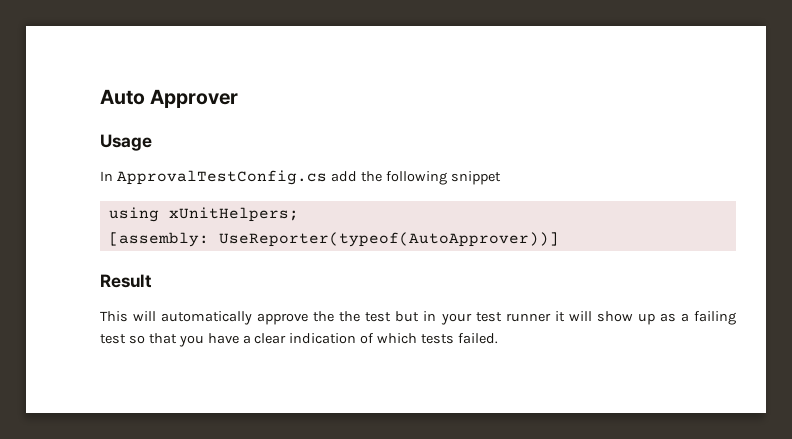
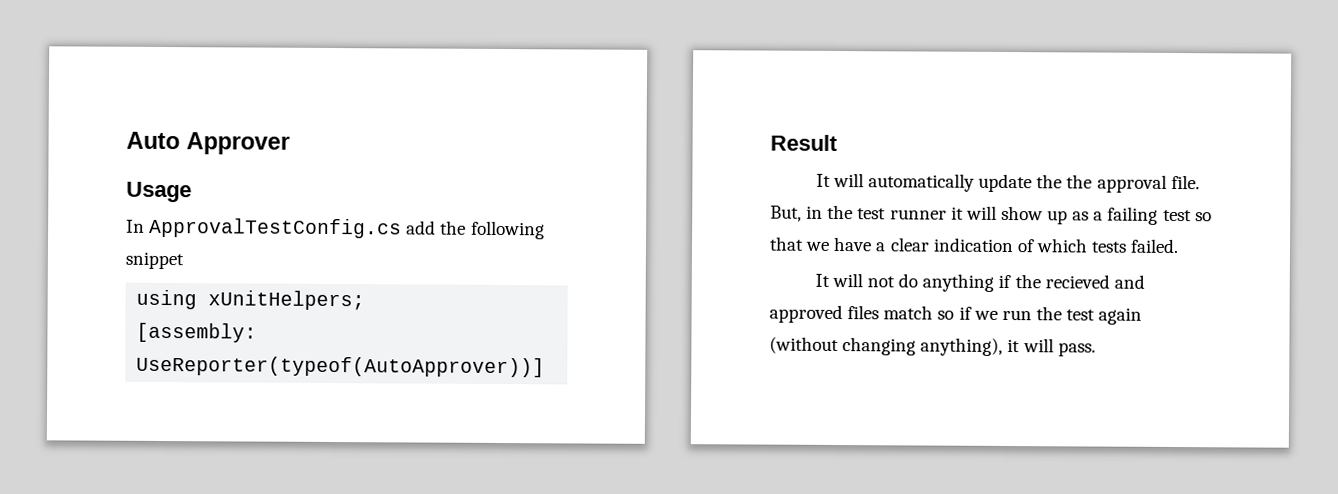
- This will automatically approve the the test but in your test runner it will show up as a failing test so that you have a clear indication of which tests failed.
+ It will automatically update the the approval file. But, in the test runner it will show up as a failing test so that we have a clear indication of which tests failed.
+ It will not do anything if the recieved and approved files match so if we run the test again (without changing anything), it will pass.

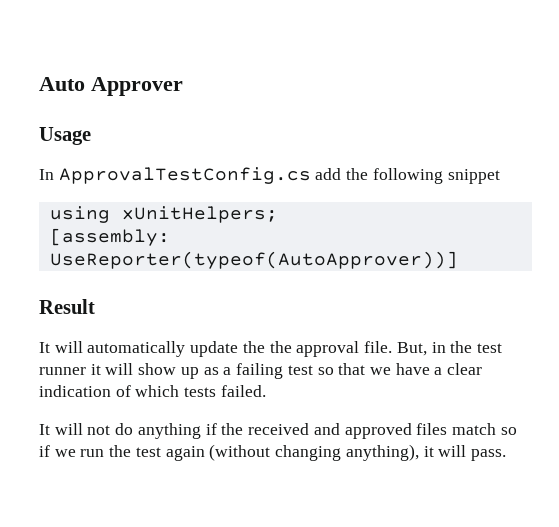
- It will not do anything if the recieved and approved files match so if we run the test again (without changing anything), it will pass.
+ It will not do anything if the received and approved files match so if we run the test again (without changing anything), it will pass.

